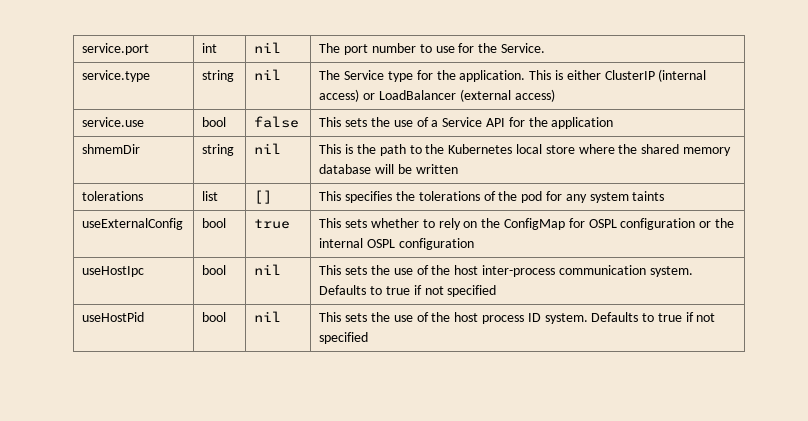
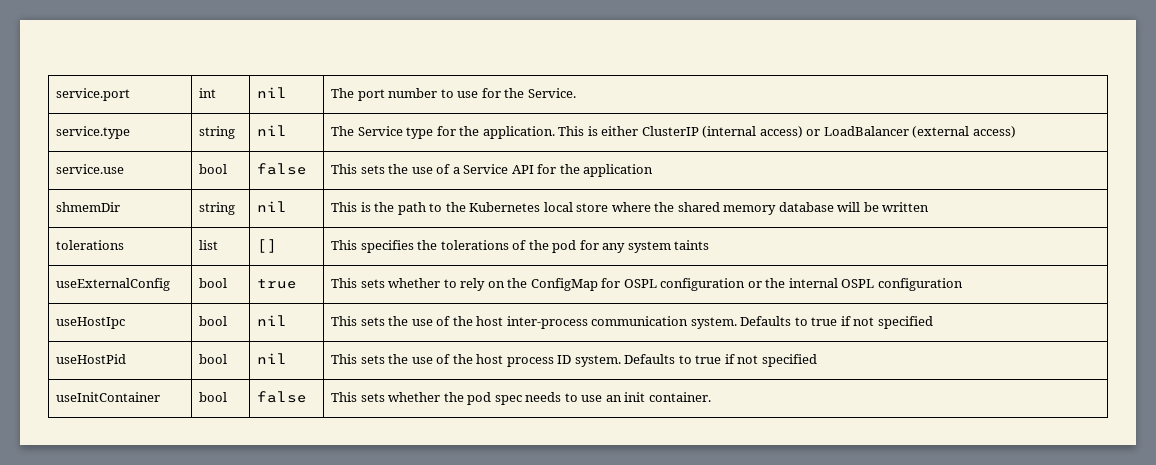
+ useInitContainer | bool | false | This sets whether the pod spec needs to use an init container.

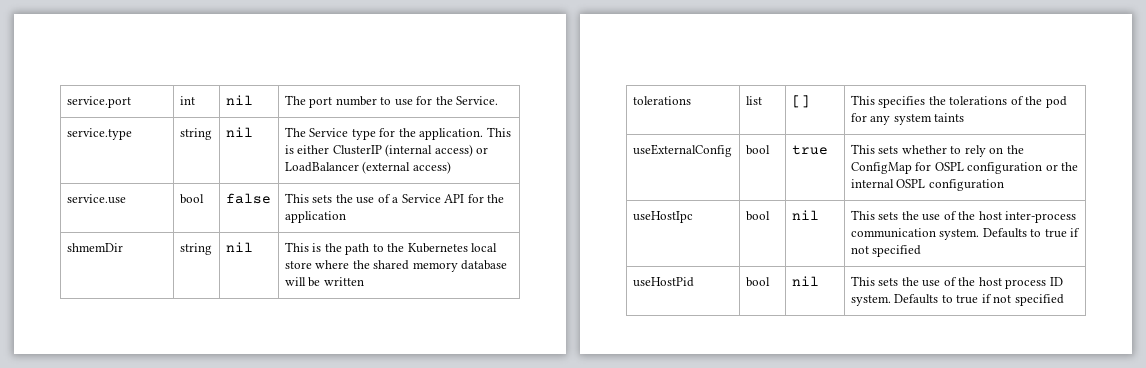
- useInitContainer | bool | false | This sets whether the pod spec needs to use an init container.

